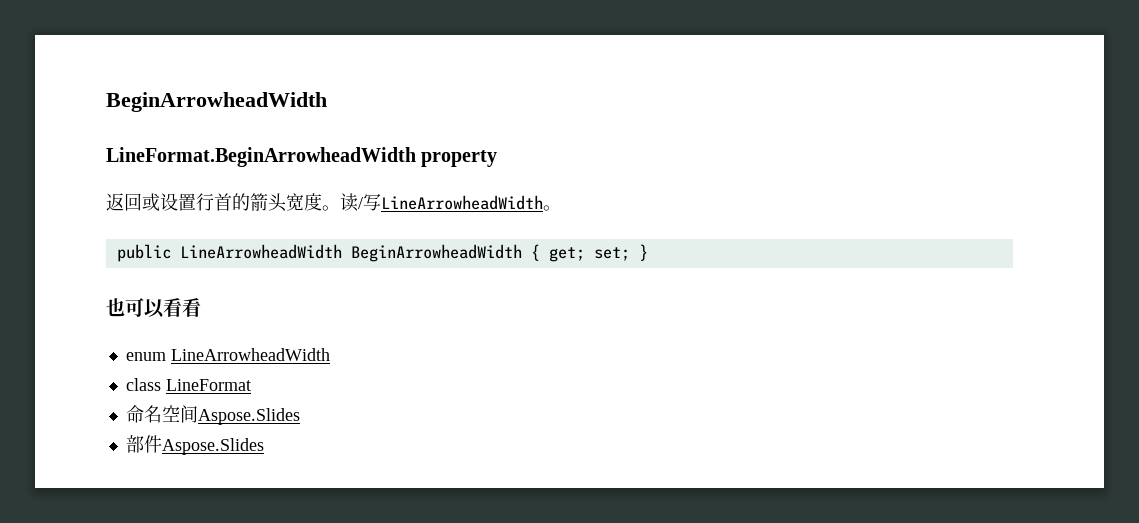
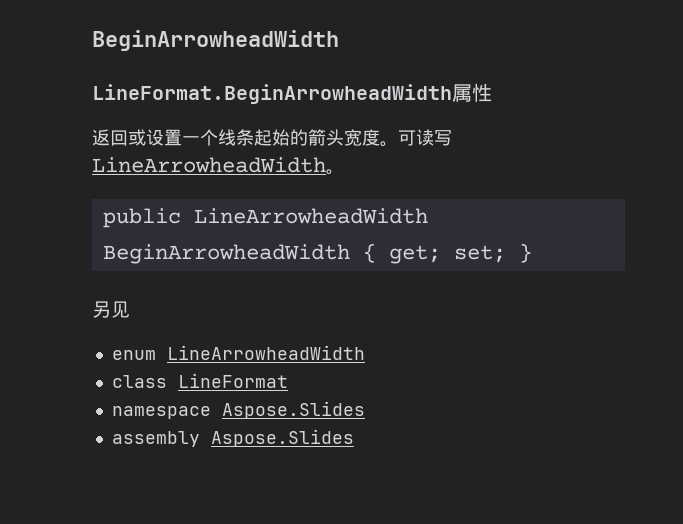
- LineFormat.BeginArrowheadWidth property
+ LineFormat.BeginArrowheadWidth属性
- 返回或设置行首的箭头宽度。
+ 返回或设置一个线条起始的箭头宽度。
- 读/写LineArrowheadWidth。
+ 可读写LineArrowheadWidth。
- 也可以看看
+ 另见
- 命名空间Aspose.Slides
+ namespace Aspose.Slides
- 部件Aspose.Slides
+ assembly Aspose.Slides

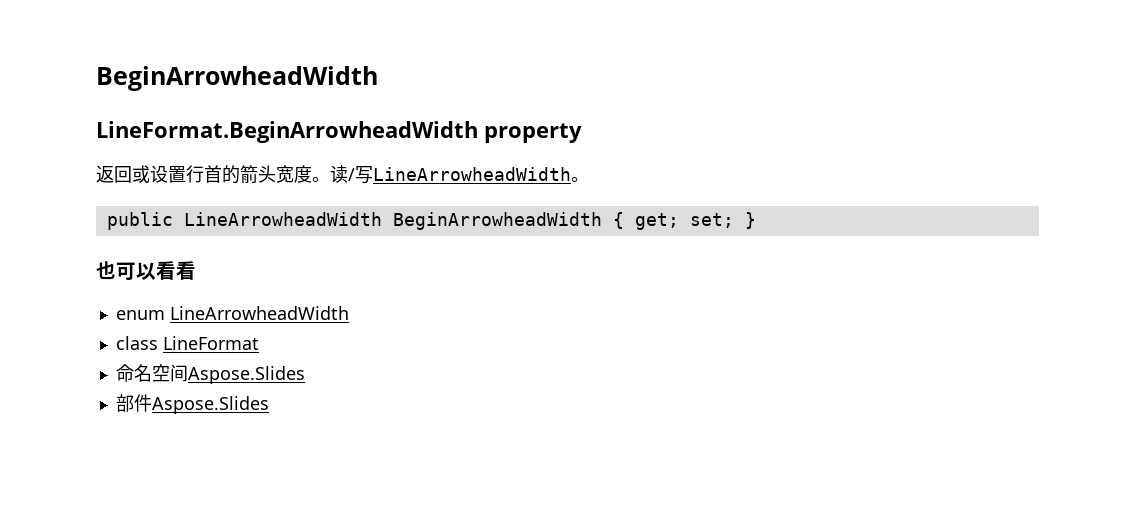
- LineFormat.BeginArrowheadWidth属性
+ LineFormat.BeginArrowheadWidth property
- 返回或设置一个线条起始的箭头宽度。
+ 返回或设置行首的箭头宽度。
- 可读写LineArrowheadWidth。
+ 读/写LineArrowheadWidth。
- 另见
+ 也可以看看
- namespace Aspose.Slides
+ 命名空间Aspose.Slides
- assembly Aspose.Slides
+ 部件Aspose.Slides

